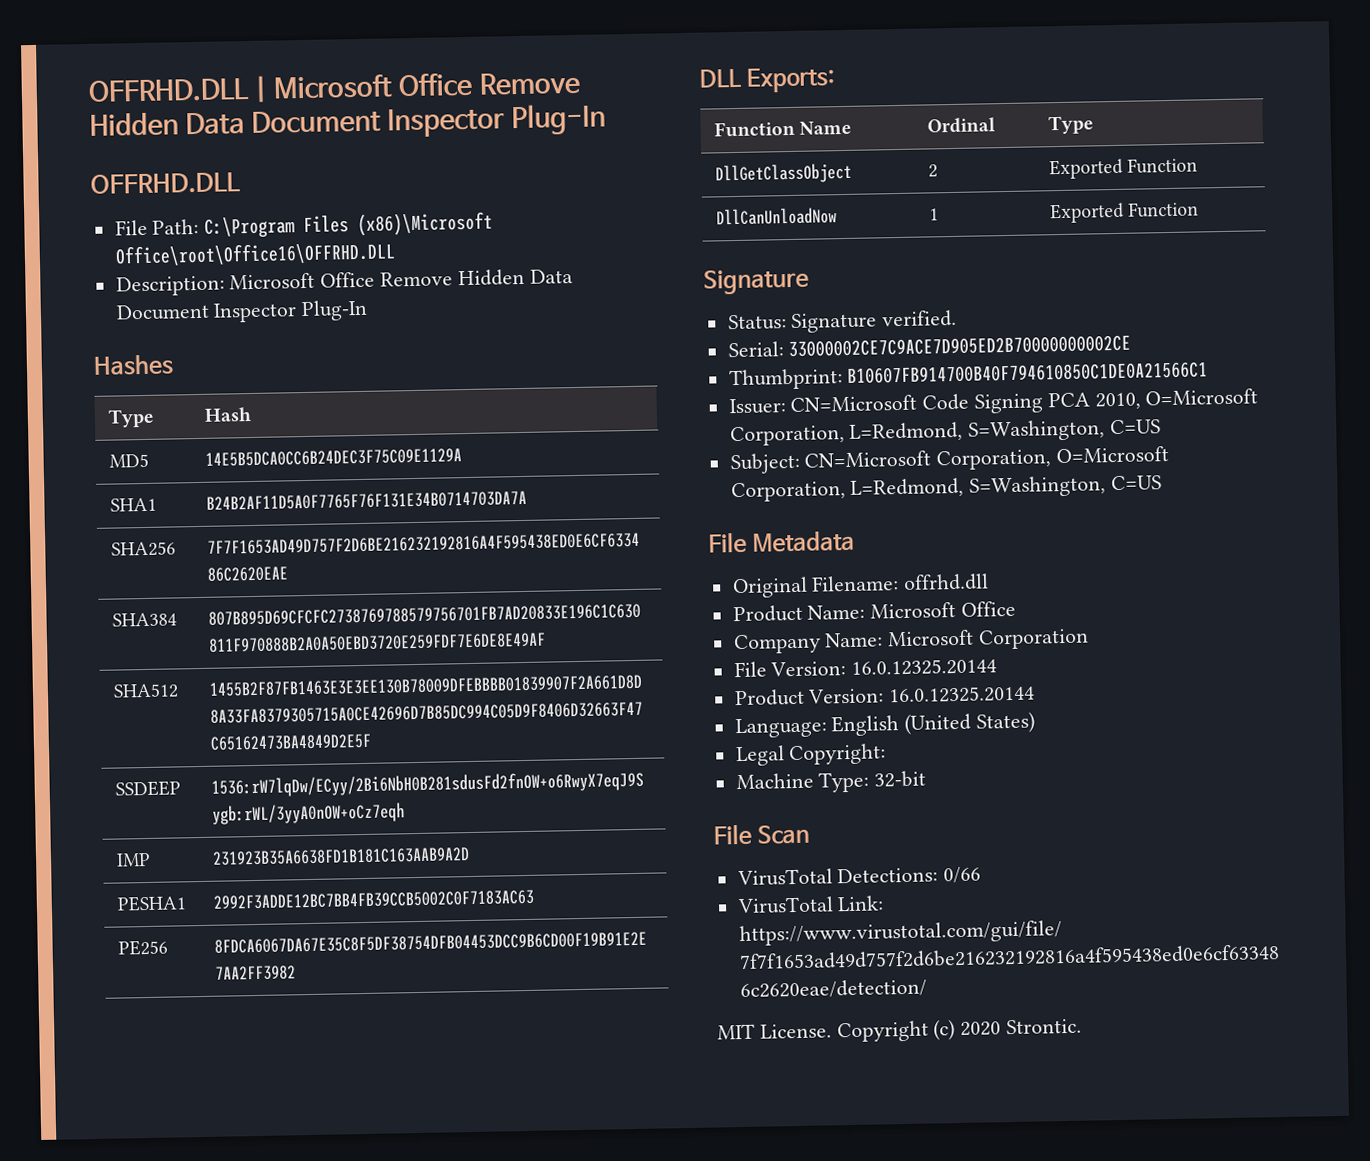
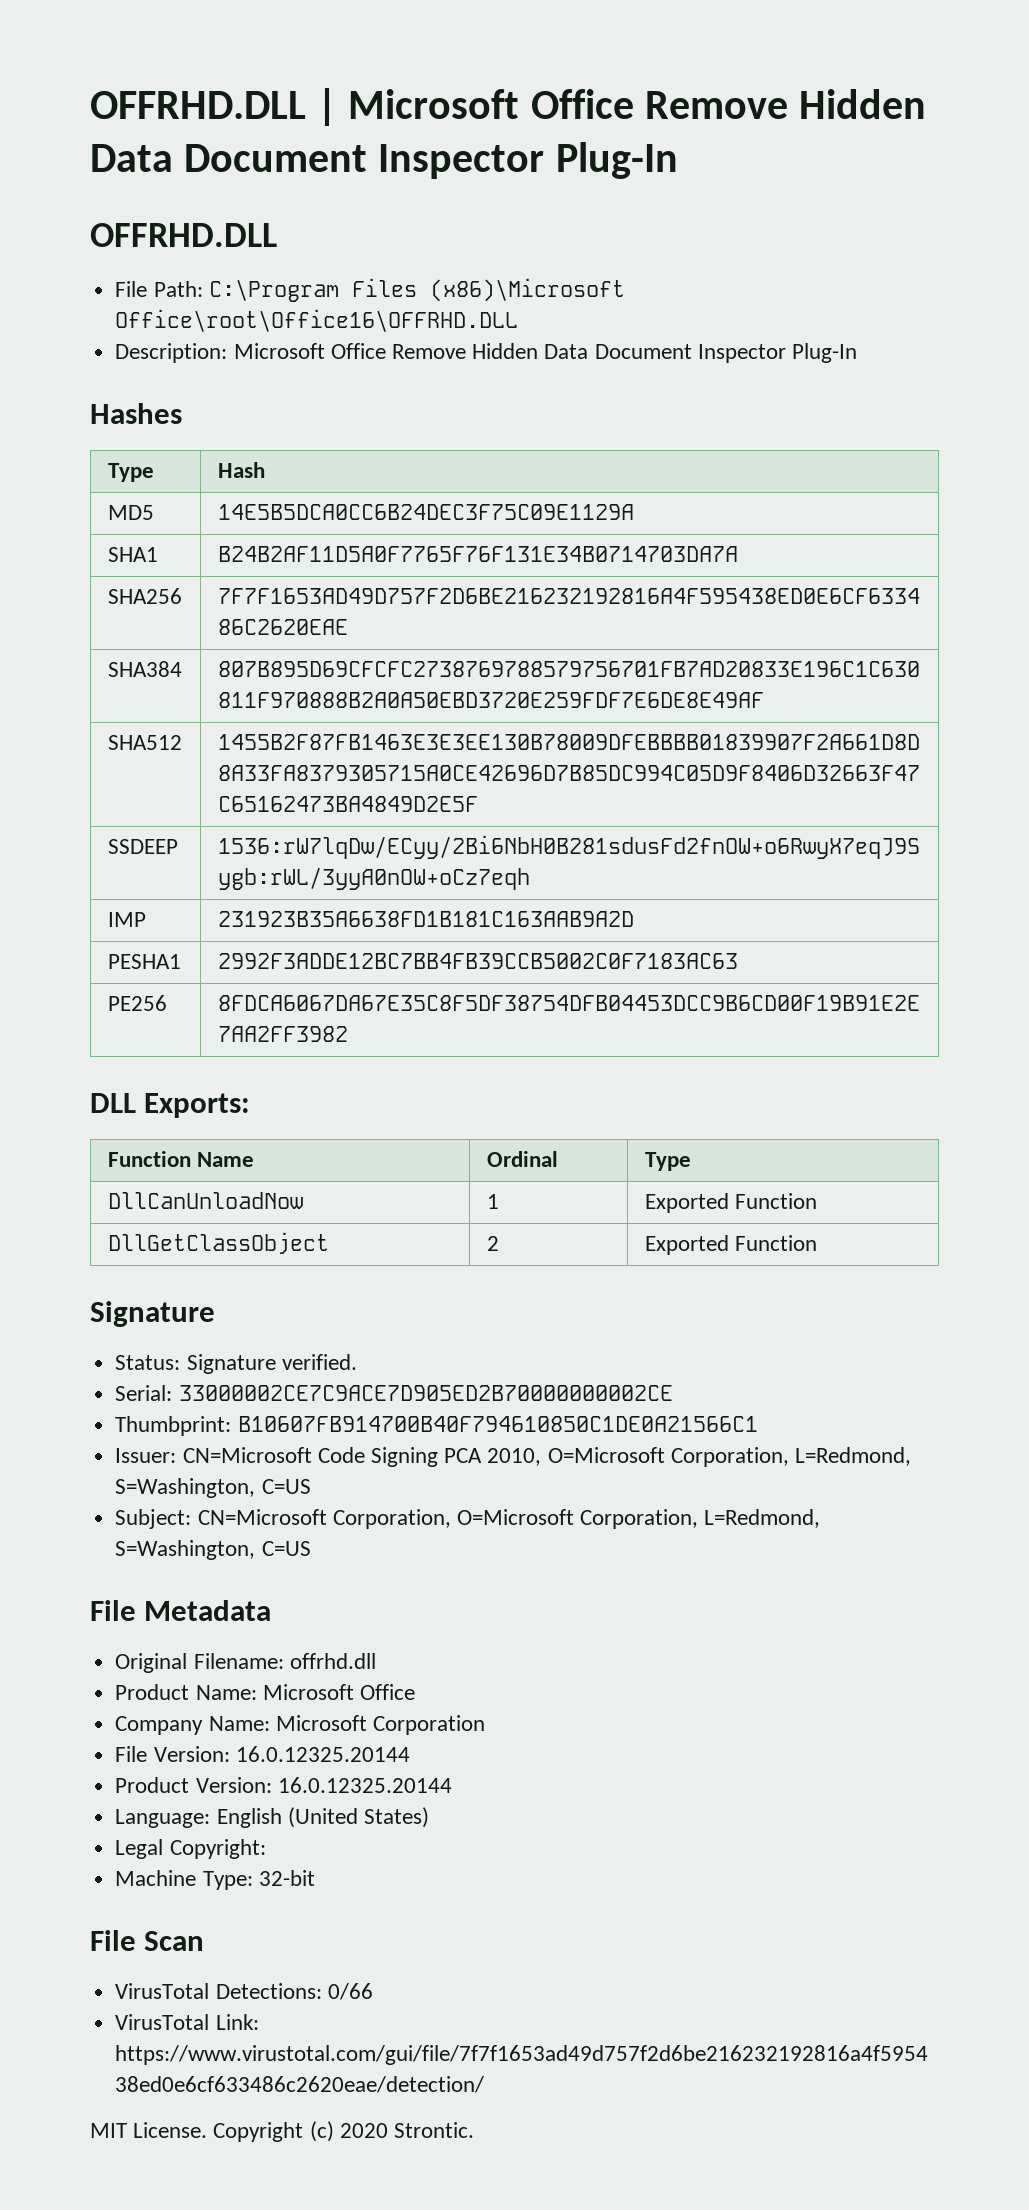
+ DllCanUnloadNow | 1 | Exported Function
  DllGetClassObject | 2 | Exported Function
- DllCanUnloadNow | 1 | Exported Function

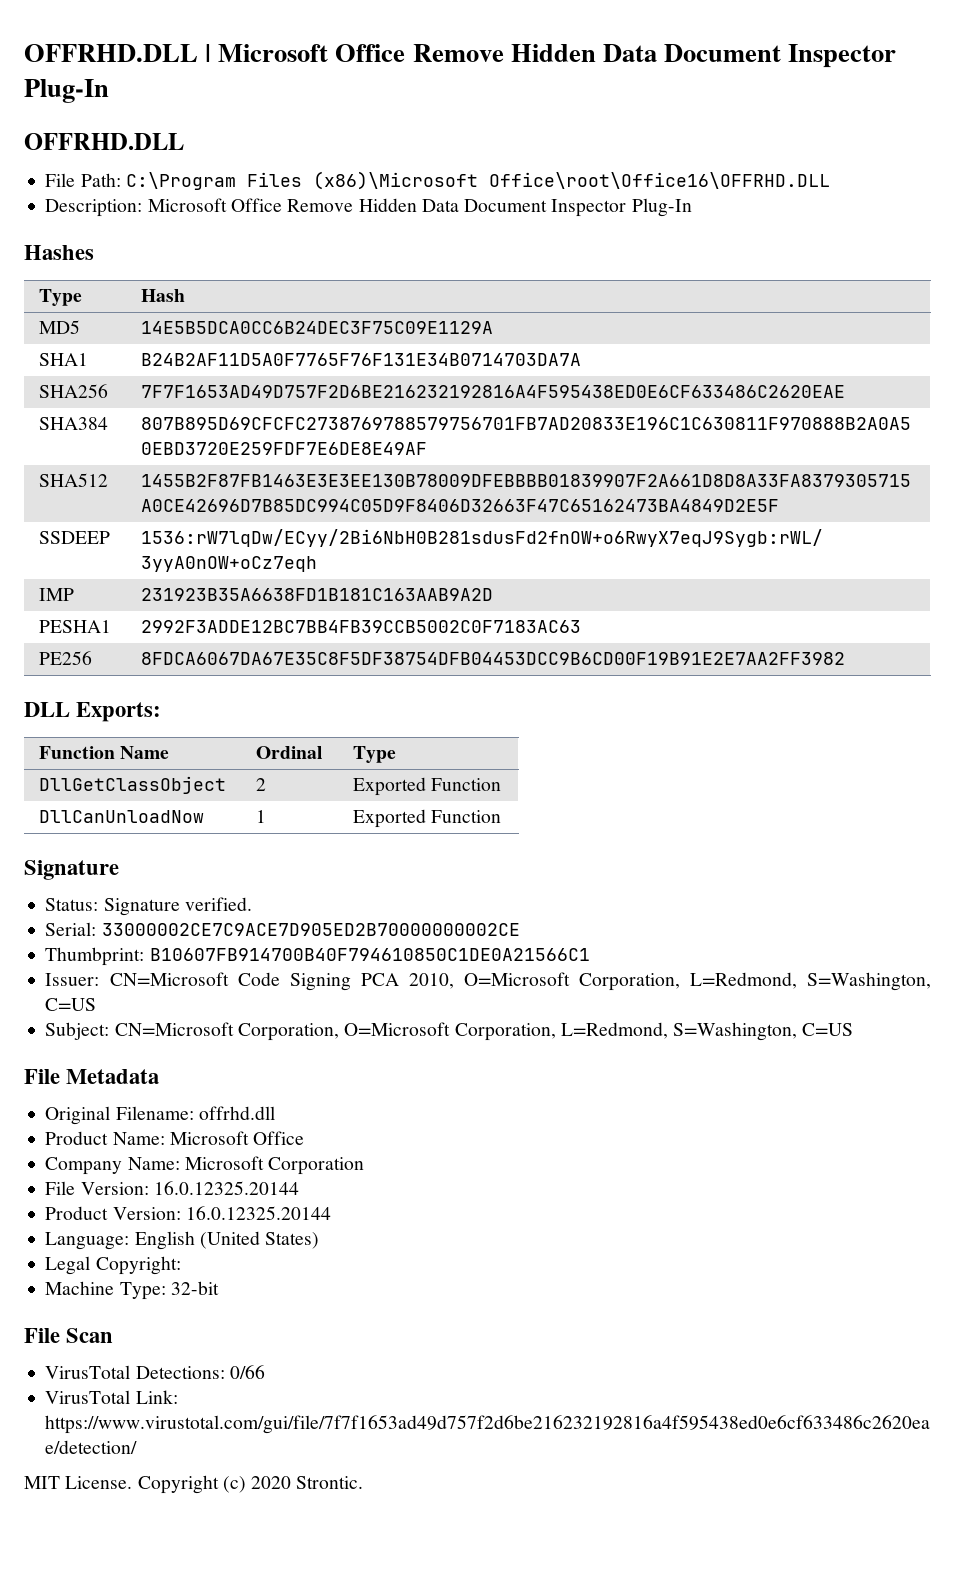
+ DllGetClassObject | 2 | Exported Function
  DllCanUnloadNow | 1 | Exported Function
- DllGetClassObject | 2 | Exported Function

